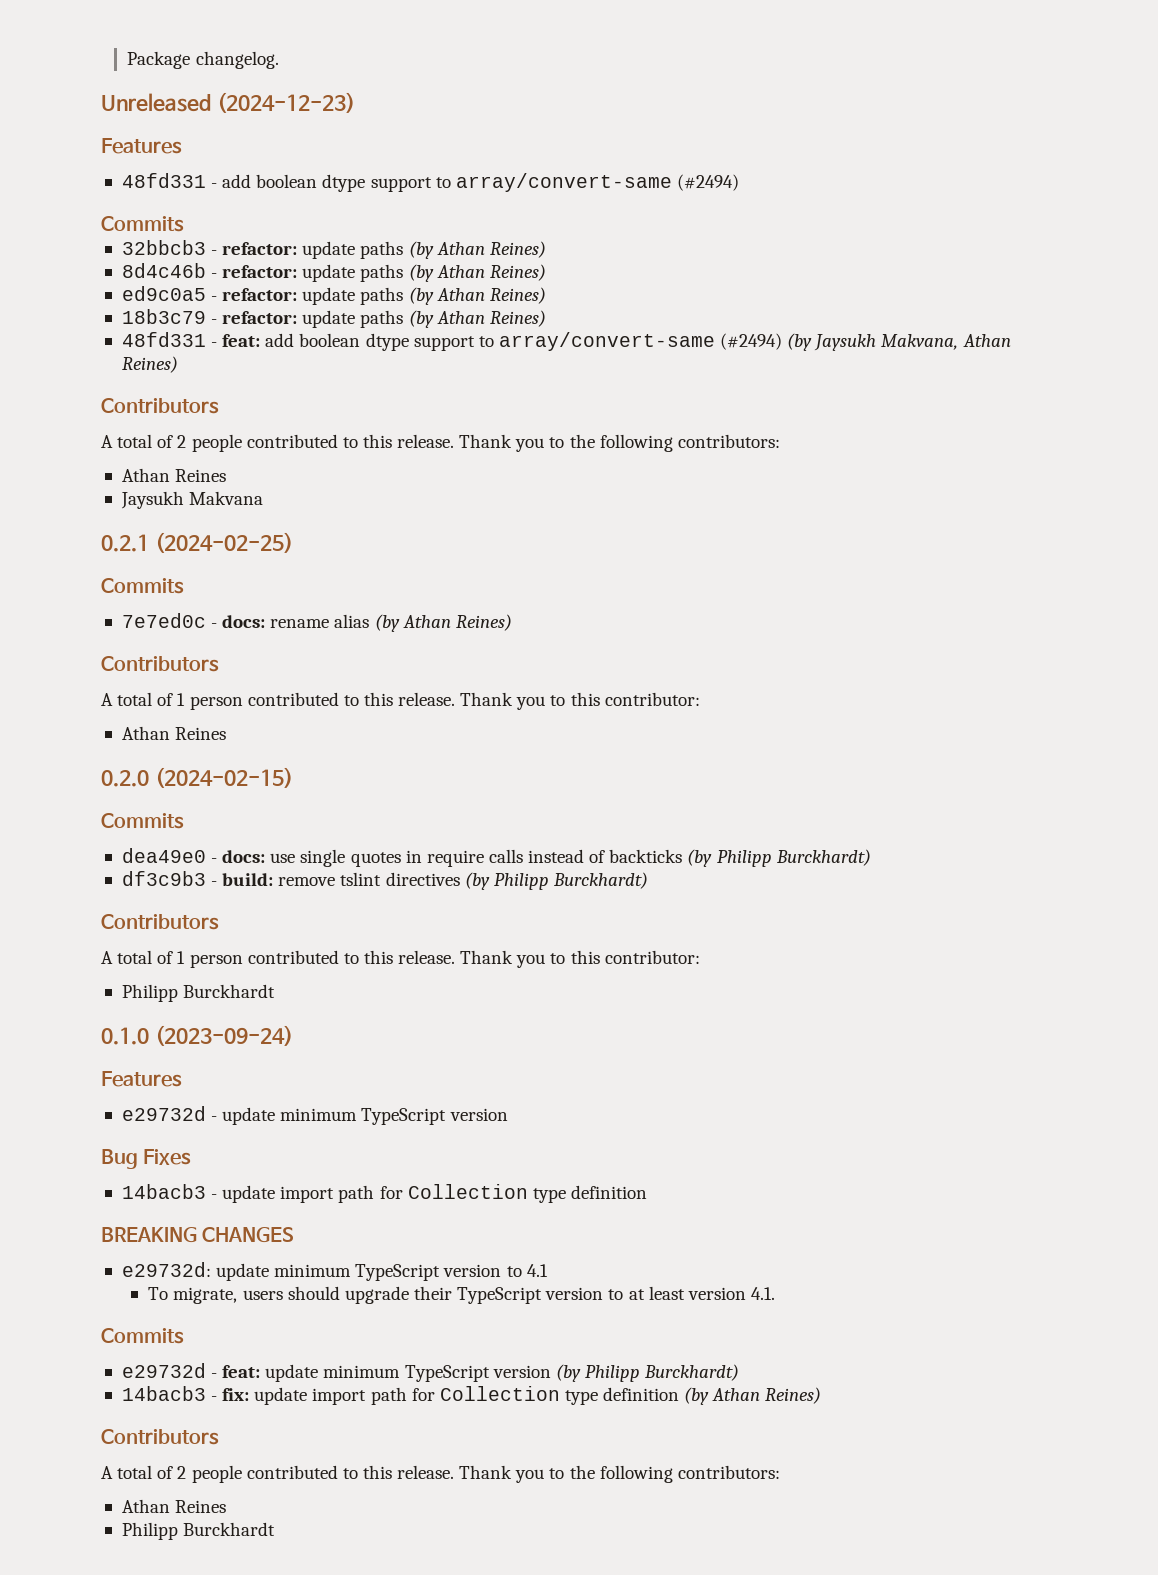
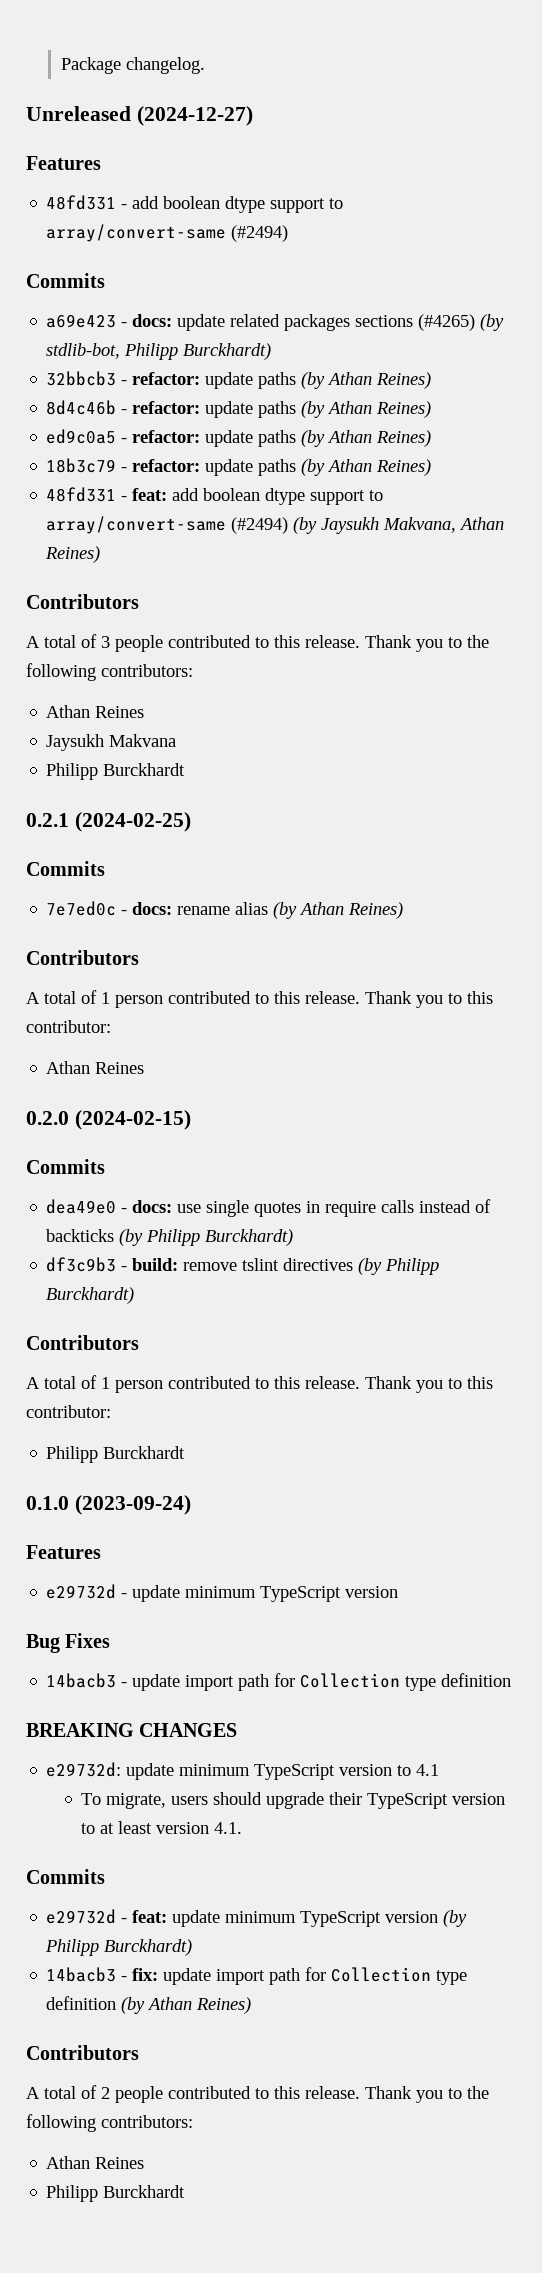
- Unreleased (2024-12-23)
+ Unreleased (2024-12-27)
+ a69e423 - docs: update related packages sections (#4265) (by stdlib-bot, Philipp Burckhardt)
  48fd331 - feat: add boolean dtype support to array/convert-same (#2494) (by Jaysukh Makvana, Athan Reines)
  Contributors
- A total of 2 people contributed to this release.
+ A total of 3 people contributed to this release.
  Jaysukh Makvana
+ Philipp Burckhardt

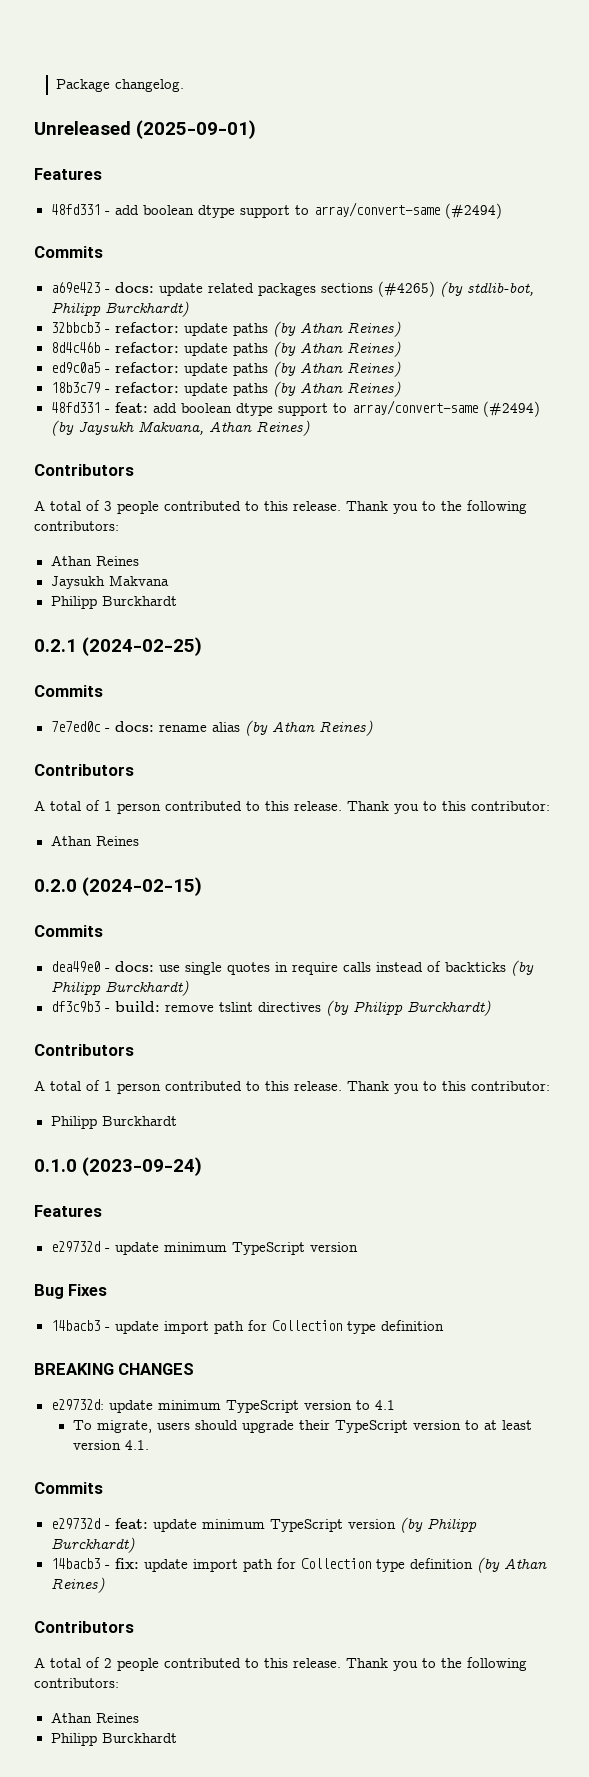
- Unreleased (2024-12-27)
+ Unreleased (2025-09-01)

